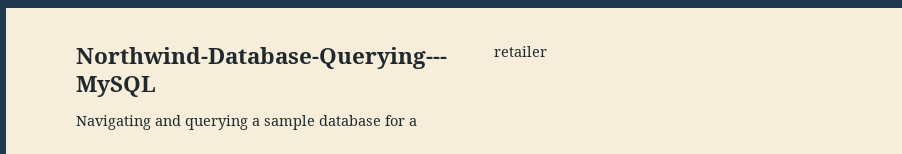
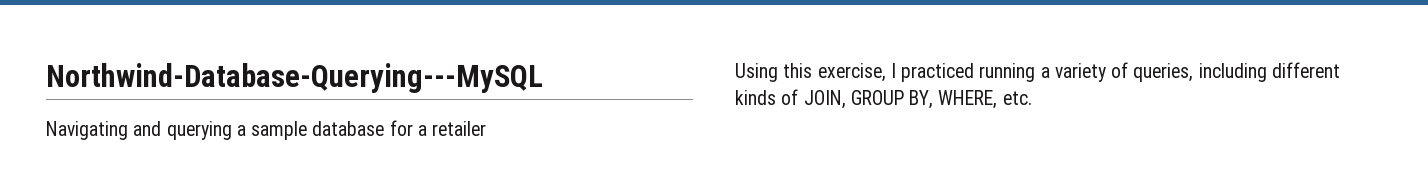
+ Using this exercise, I practiced running a variety of queries, including different kinds of JOIN, GROUP BY, WHERE, etc.

